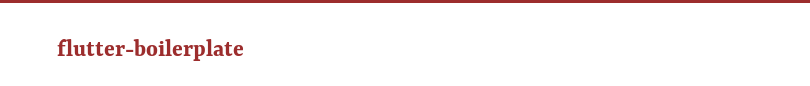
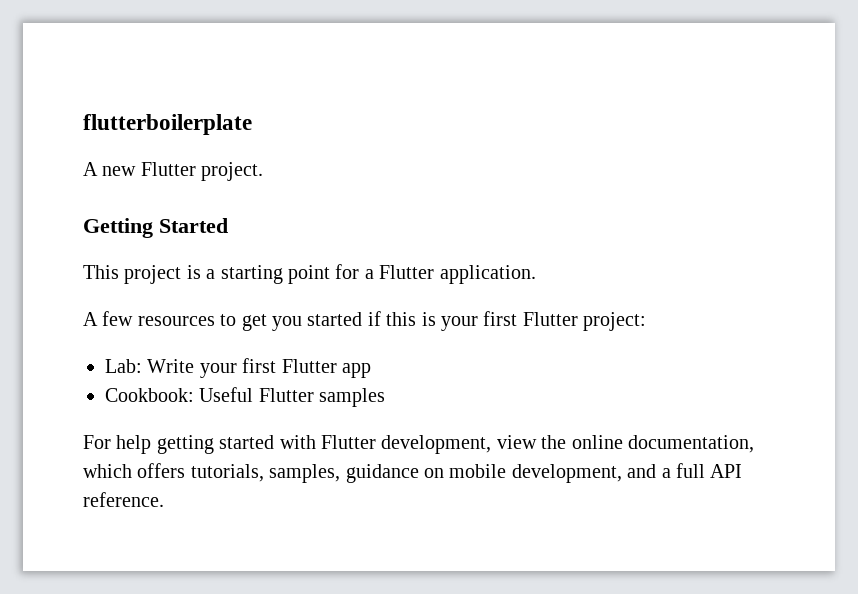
- flutter-boilerplate
+ flutterboilerplate
+ A new Flutter project.
+ Getting Started
+ This project is a starting point for a Flutter application.
+ A few resources to get you started if this is your first Flutter project:
+ Lab: Write your first Flutter app
+ Cookbook: Useful Flutter samples
+ For help getting started with Flutter development, view the online documentation, which offers tutorials, samples, guidance on mobile development, and a full API reference.

